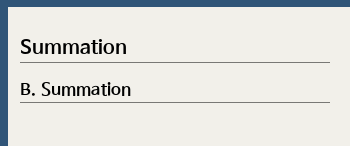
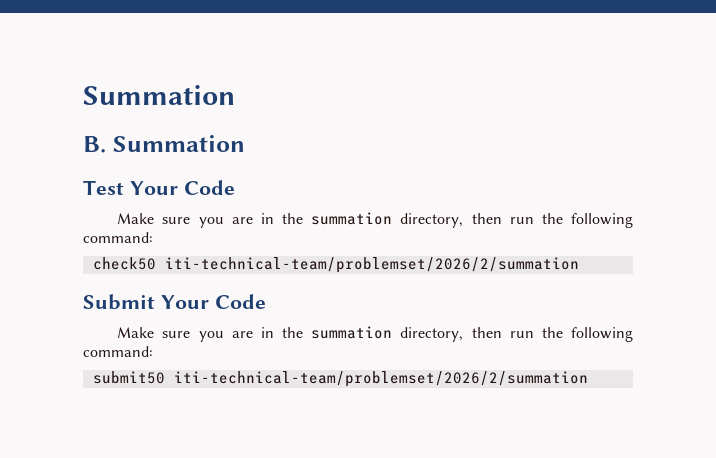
+ Test Your Code
+ Make sure you are in the summation directory, then run the following command:
+ check50 iti-technical-team/problemset/2026/2/summation
+ Submit Your Code
+ Make sure you are in the summation directory, then run the following command:
+ submit50 iti-technical-team/problemset/2026/2/summation

